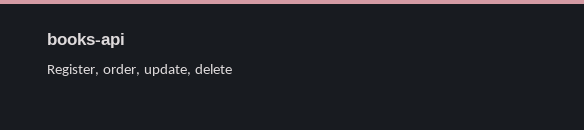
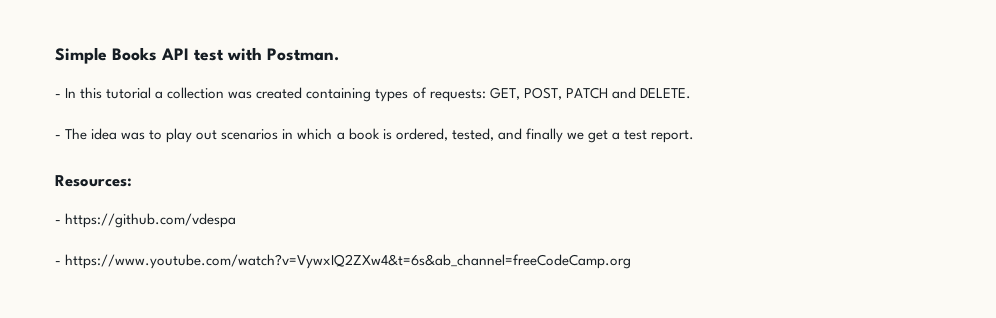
- books-api
- Register, order, update, delete
+ Simple Books API test with Postman.
+ - In this tutorial a collection was created containing types of requests: GET, POST, PATCH and DELETE.
+ - The idea was to play out scenarios in which a book is ordered, tested, and finally we get a test report.
+ Resources:
+ - https://github.com/vdespa
+ - https://www.youtube.com/watch?v=VywxIQ2ZXw4&t=6s&ab_channel=freeCodeCamp.org

